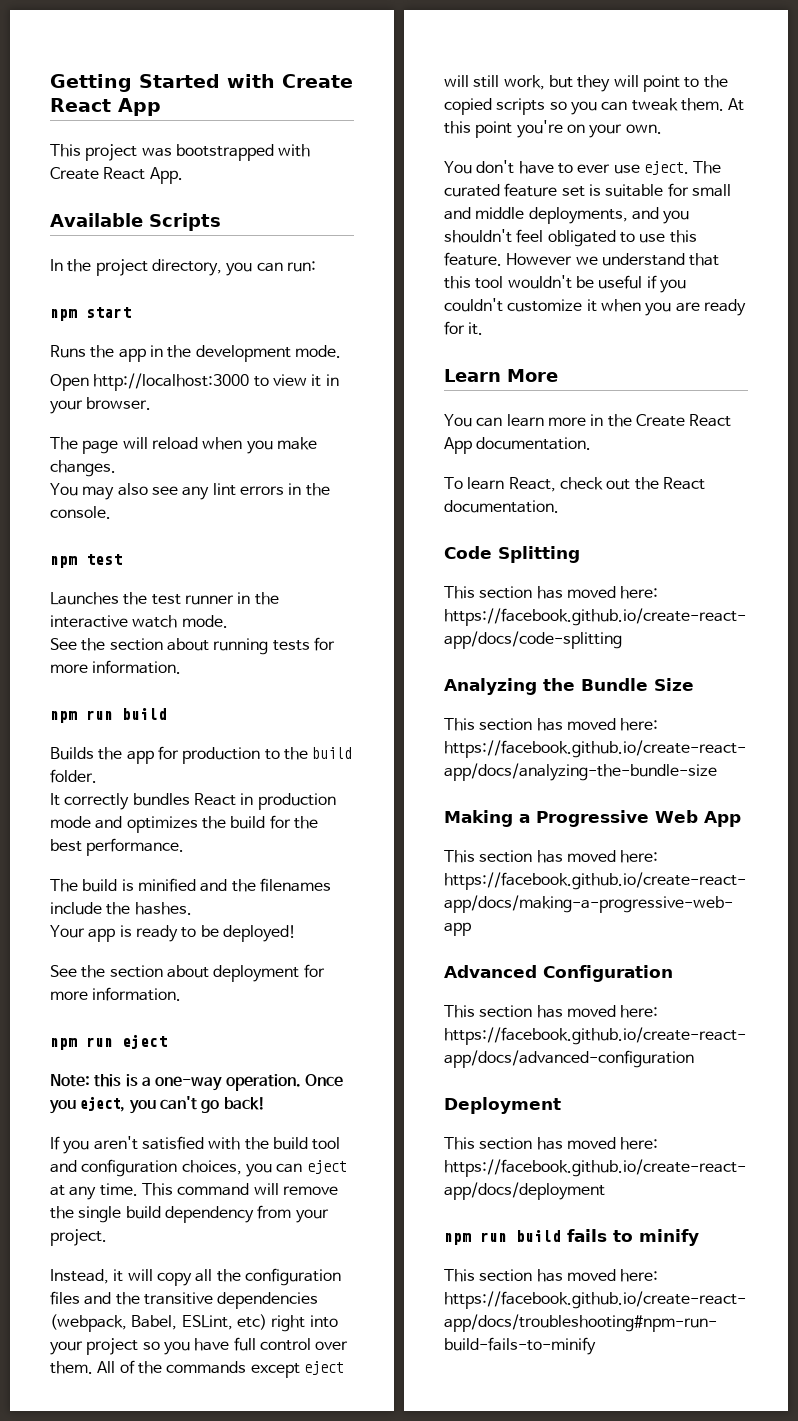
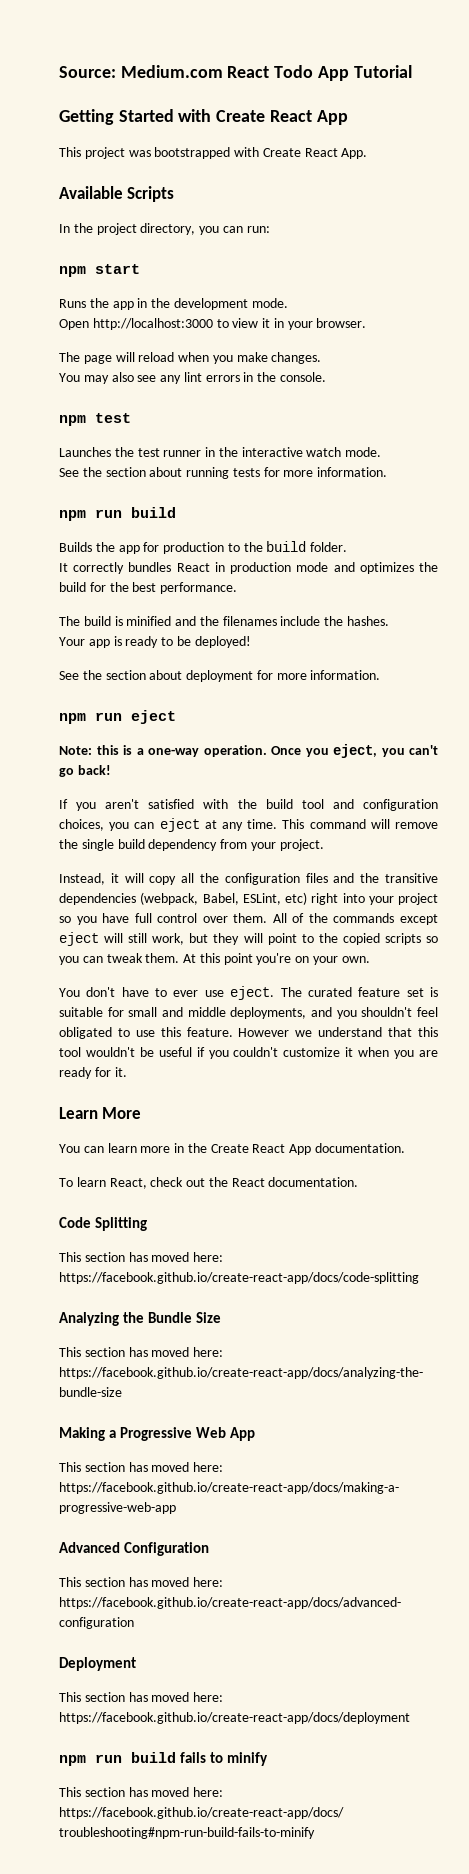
+ Source: Medium.com React Todo App Tutorial

